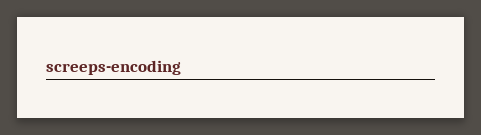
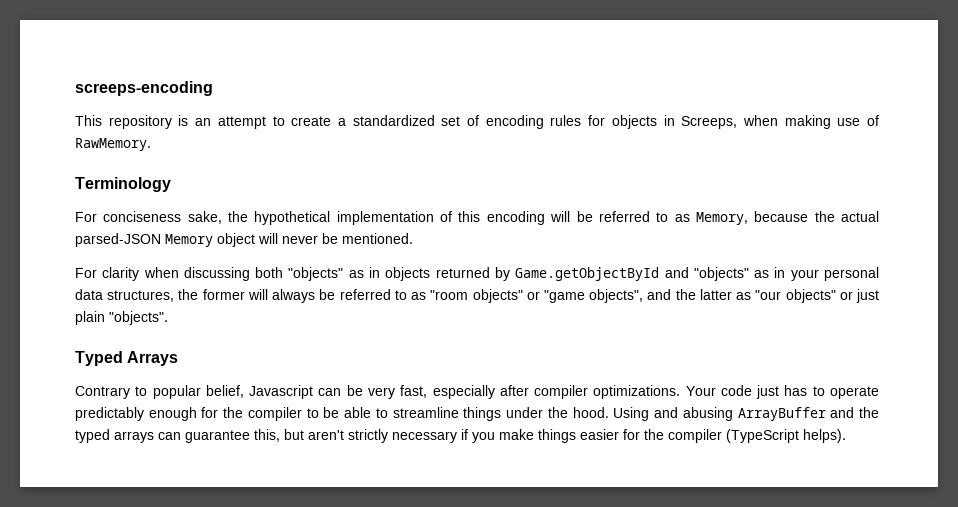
+ This repository is an attempt to create a standardized set of encoding rules for objects in Screeps, when making use of RawMemory.
+ Terminology
+ For conciseness sake, the hypothetical implementation of this encoding will be referred to as Memory, because the actual parsed-JSON Memory object will never be mentioned.
+ For clarity when discussing both "objects" as in objects returned by Game.getObjectById and "objects" as in your personal data structures, the former will always be referred to as "room objects" or "game objects", and the latter as "our objects" or just plain "objects".
+ Typed Arrays
+ Contrary to popular belief, Javascript can be very fast, especially after compiler optimizations. Your code just has to operate predictably enough for the compiler to be able to streamline things under the hood. Using and abusing ArrayBuffer and the typed arrays can guarantee this, but aren't strictly necessary if you make things easier for the compiler (TypeScript helps).

